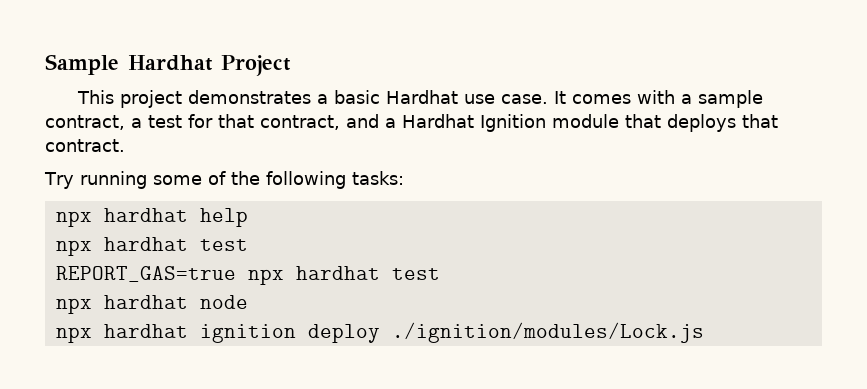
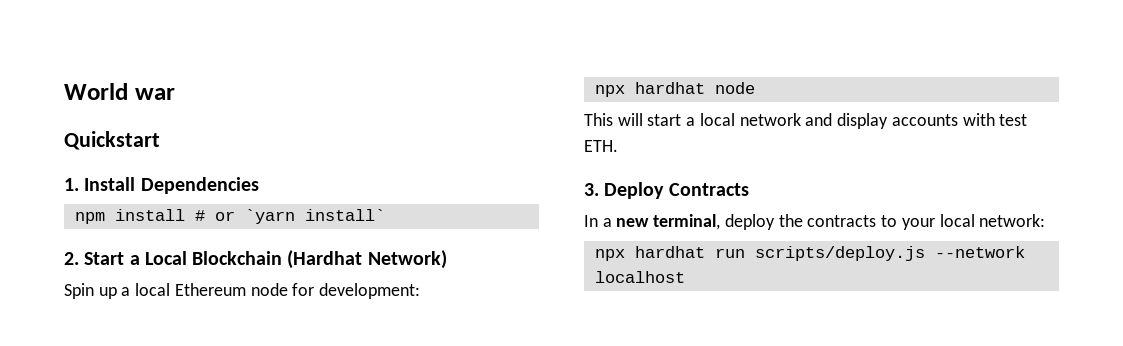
- Sample Hardhat Project
- This project demonstrates a basic Hardhat use case. It comes with a sample contract, a test for that contract, and a Hardhat Ignition module that deploys that contract.
- Try running some of the following tasks:
- npx hardhat help
- npx hardhat test
- REPORT_GAS=true npx hardhat test
+ World war
+ Quickstart
+ 1. Install Dependencies
+ npm install # or `yarn install`
+ 2. Start a Local Blockchain (Hardhat Network)
+ Spin up a local Ethereum node for development:
  npx hardhat node
- npx hardhat ignition deploy ./ignition/modules/Lock.js
+ This will start a local network and display accounts with test ETH.
+ 3. Deploy Contracts
+ In a new terminal, deploy the contracts to your local network:
+ npx hardhat run scripts/deploy.js --network localhost

